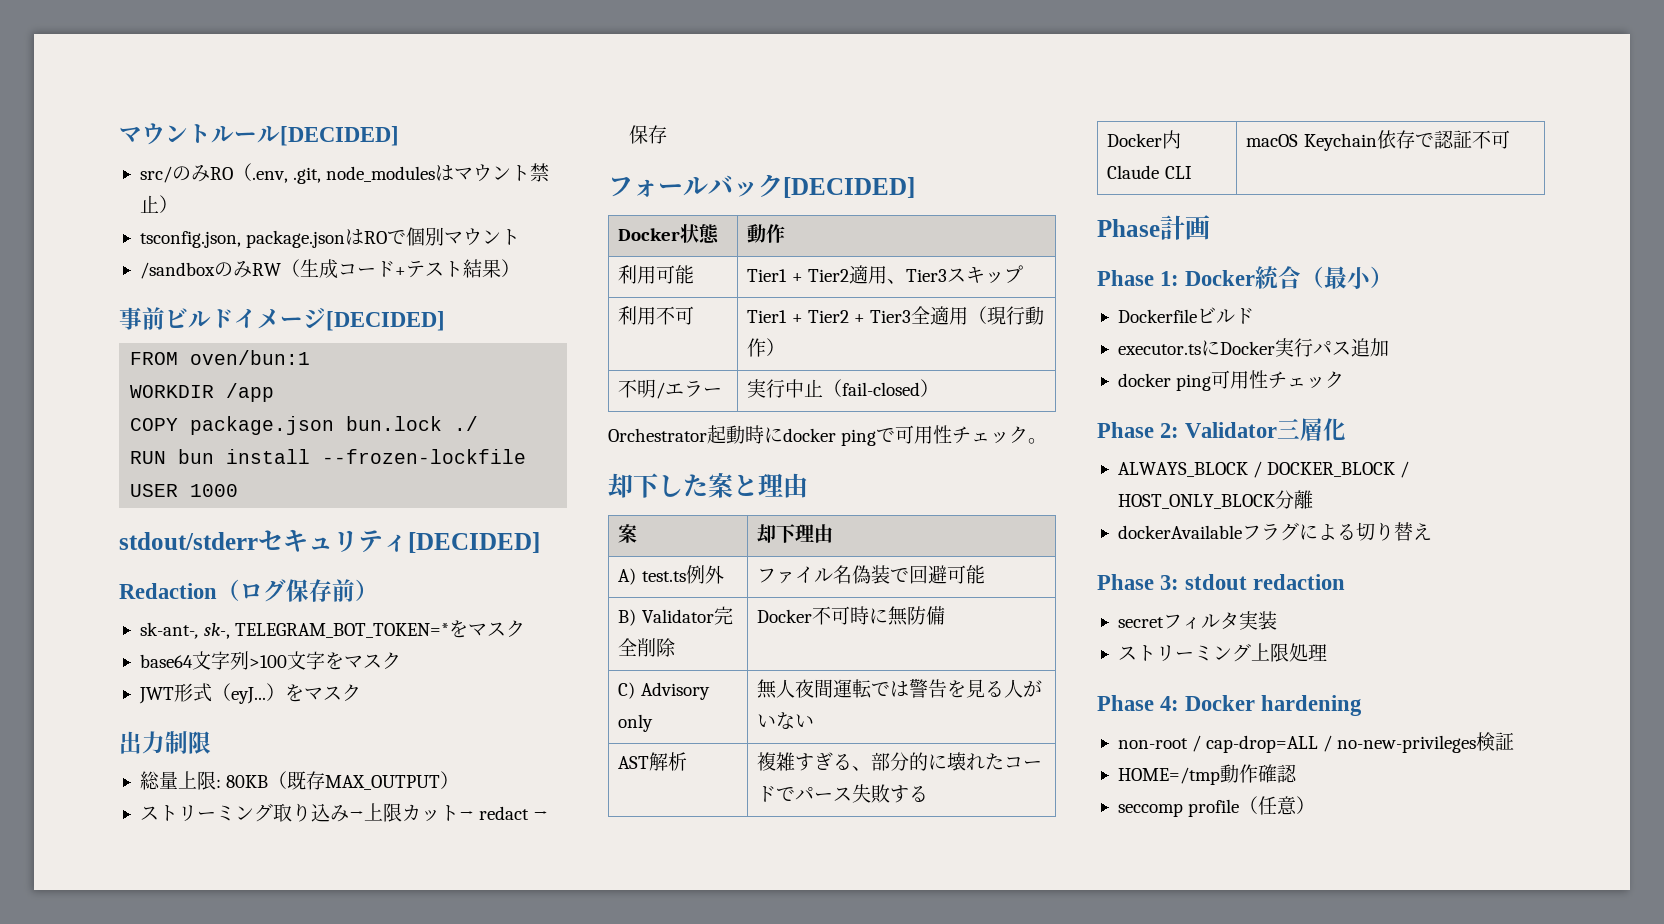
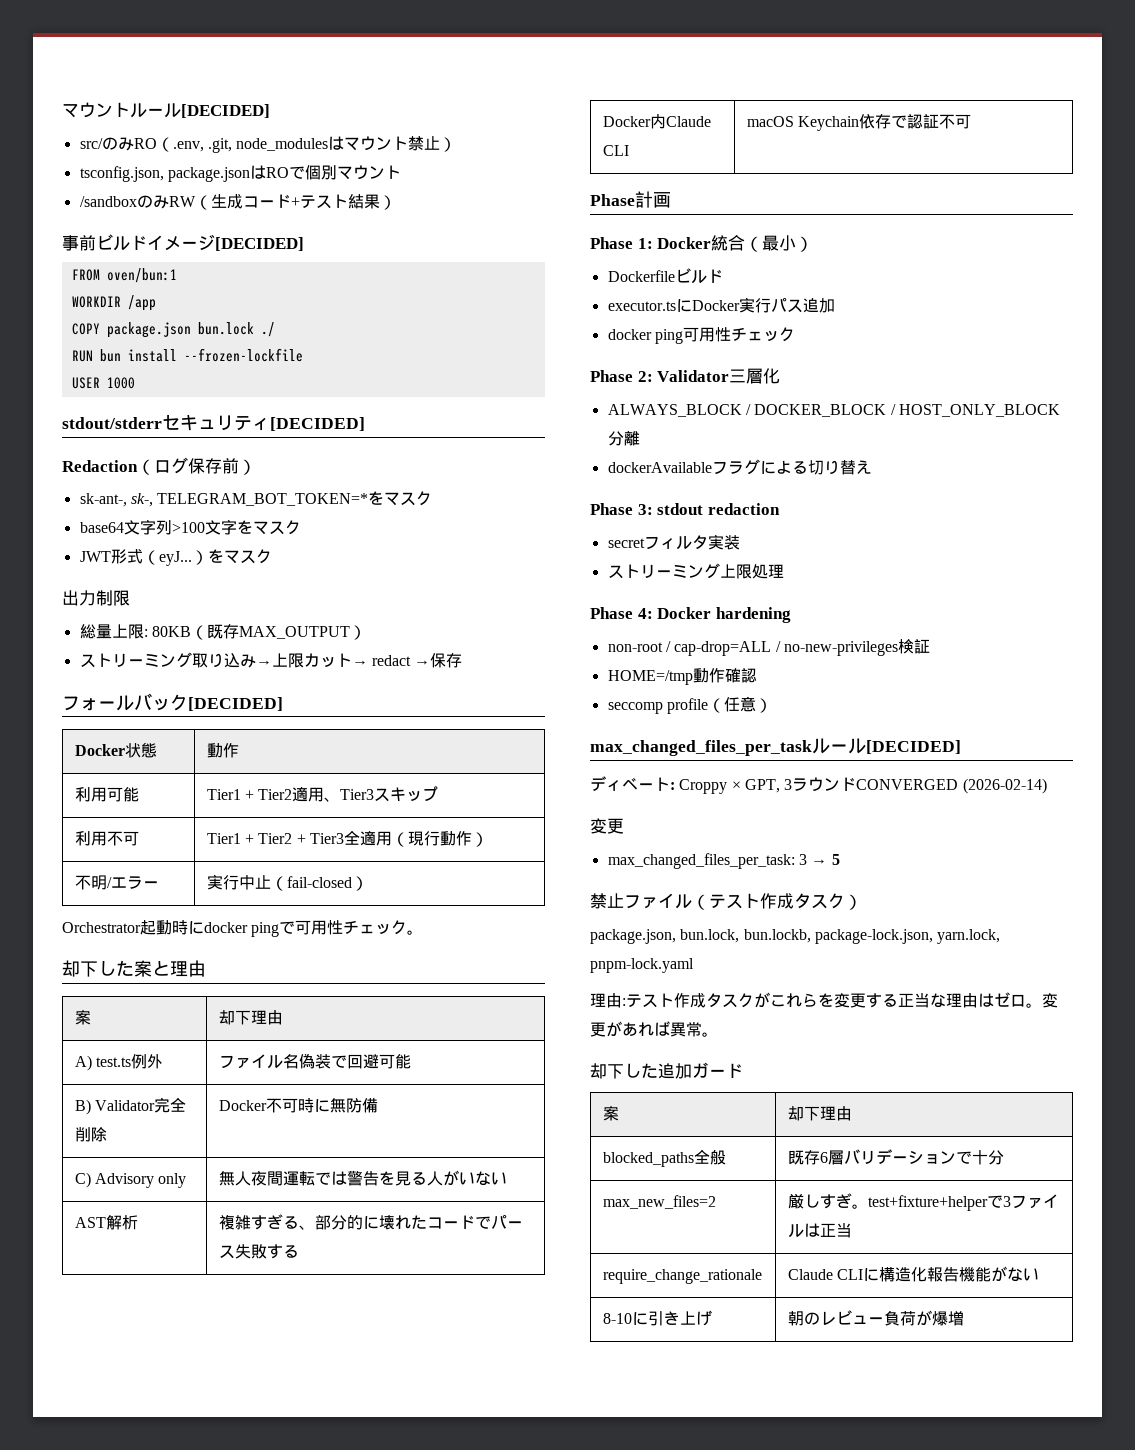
+ max_changed_files_per_taskルール[DECIDED]
+ ディベート: Croppy × GPT, 3ラウンドCONVERGED (2026-02-14)
+ 変更
+ max_changed_files_per_task: 3 → 5
+ 禁止ファイル（テスト作成タスク）
+ package.json, bun.lock, bun.lockb, package-lock.json, yarn.lock, pnpm-lock.yaml
+ 理由:テスト作成タスクがこれらを変更する正当な理由はゼロ。変更があれば異常。
+ 却下した追加ガード
+ 案 | 却下理由
+ blocked_paths全般 | 既存6層バリデーションで十分
+ max_new_files=2 | 厳しすぎ。test+fixture+helperで3ファイルは正当
+ require_change_rationale | Claude CLIに構造化報告機能がない
+ 8-10に引き上げ | 朝のレビュー負荷が爆増

